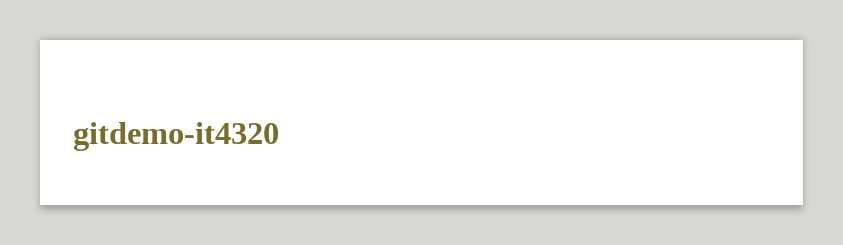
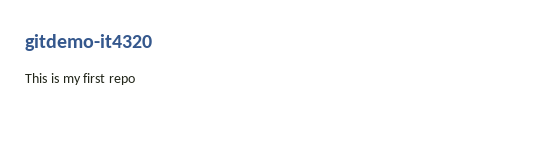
+ This is my first repo

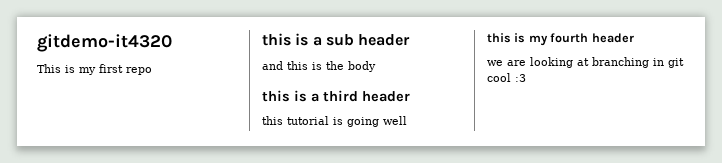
+ this is a sub header
+ and this is the body
+ this is a third header
+ this tutorial is going well
+ this is my fourth header
+ we are looking at branching in git cool :3

